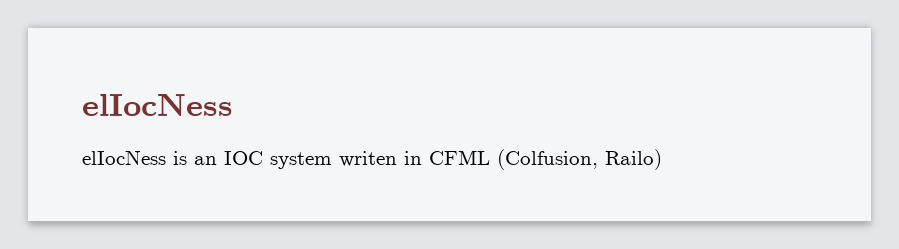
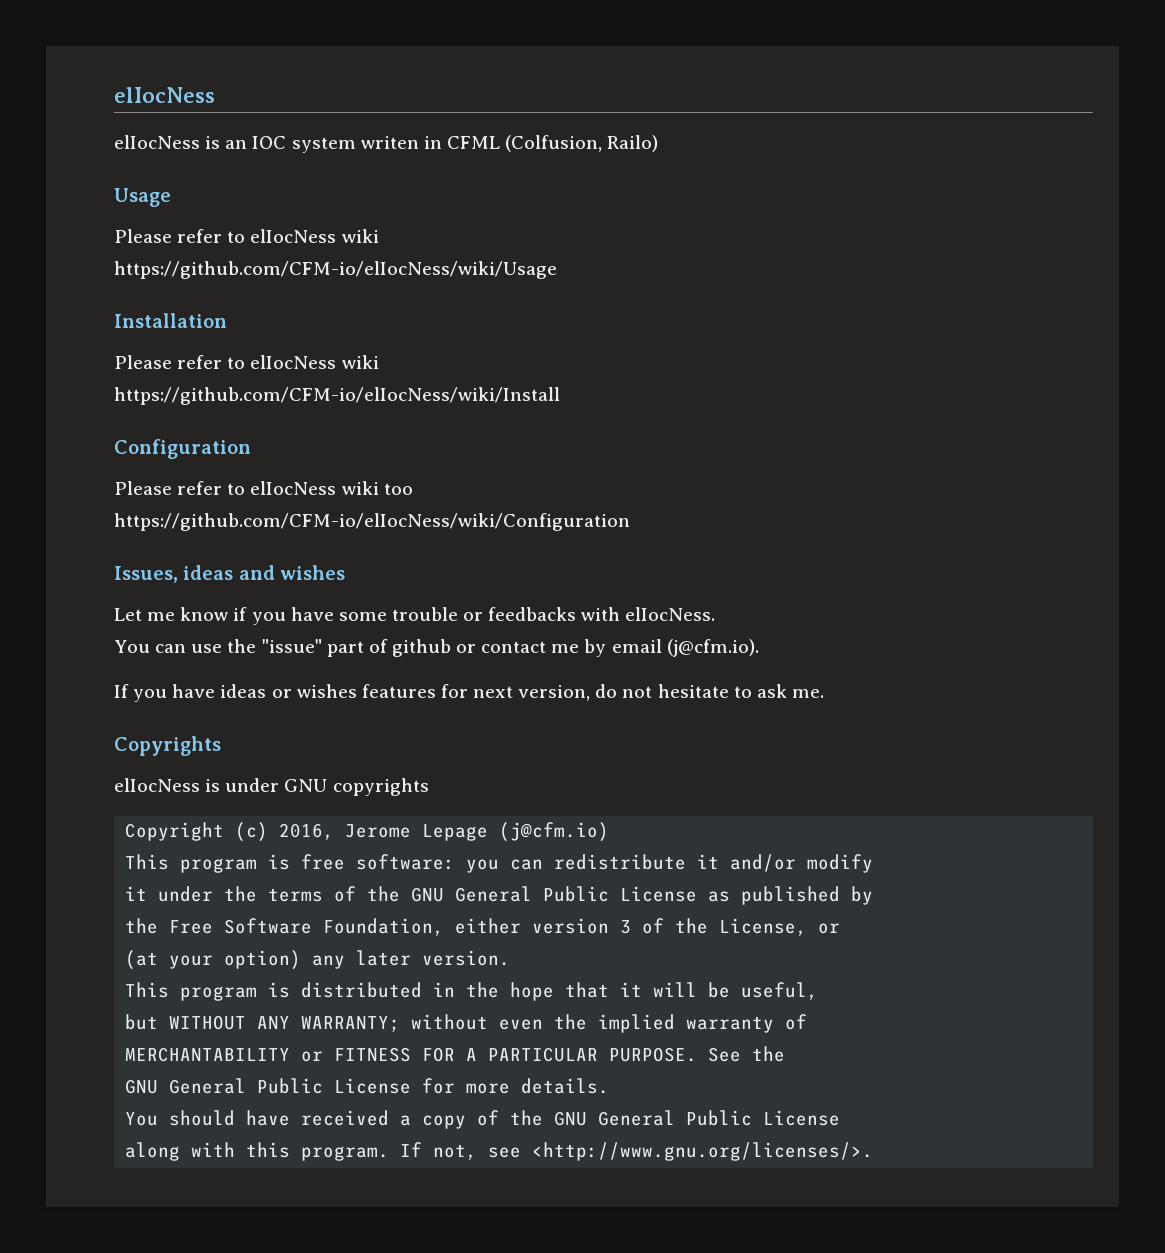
+ Usage
+ Please refer to elIocNess wiki
+ https://github.com/CFM-io/elIocNess/wiki/Usage
+ Installation
+ Please refer to elIocNess wiki
+ https://github.com/CFM-io/elIocNess/wiki/Install
+ Configuration
+ Please refer to elIocNess wiki too
+ https://github.com/CFM-io/elIocNess/wiki/Configuration
+ Issues, ideas and wishes
+ Let me know if you have some trouble or feedbacks with elIocNess.
+ You can use the "issue" part of github or contact me by email (j@cfm.io).
+ If you have ideas or wishes features for next version, do not hesitate to ask me.
+ Copyrights
+ elIocNess is under GNU copyrights
+ Copyright (c) 2016, Jerome Lepage (j@cfm.io)
+ This program is free software: you can redistribute it and/or modify
+ it under the terms of the GNU General Public License as published by
+ the Free Software Foundation, either version 3 of the License, or
+ (at your option) any later version.
+ This program is distributed in the hope that it will be useful,
+ but WITHOUT ANY WARRANTY; without even the implied warranty of
+ MERCHANTABILITY or FITNESS FOR A PARTICULAR PURPOSE. See the
+ GNU General Public License for more details.
+ You should have received a copy of the GNU General Public License
+ along with this program. If not, see <http://www.gnu.org/licenses/>.

